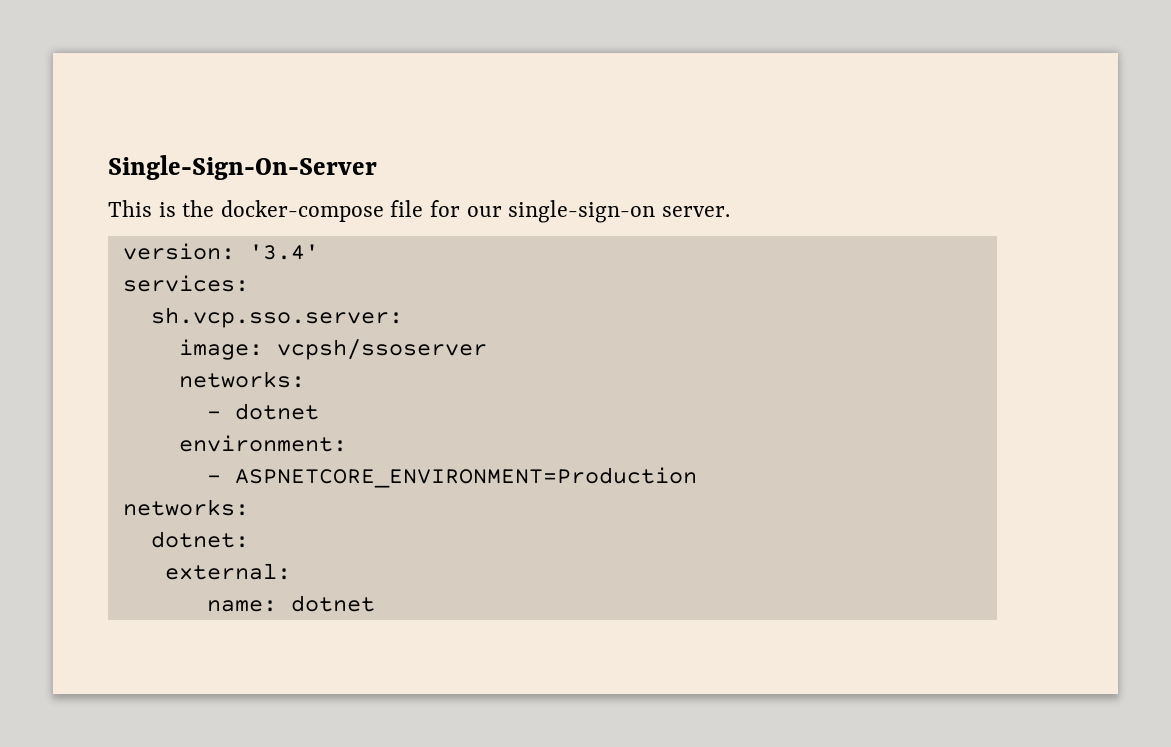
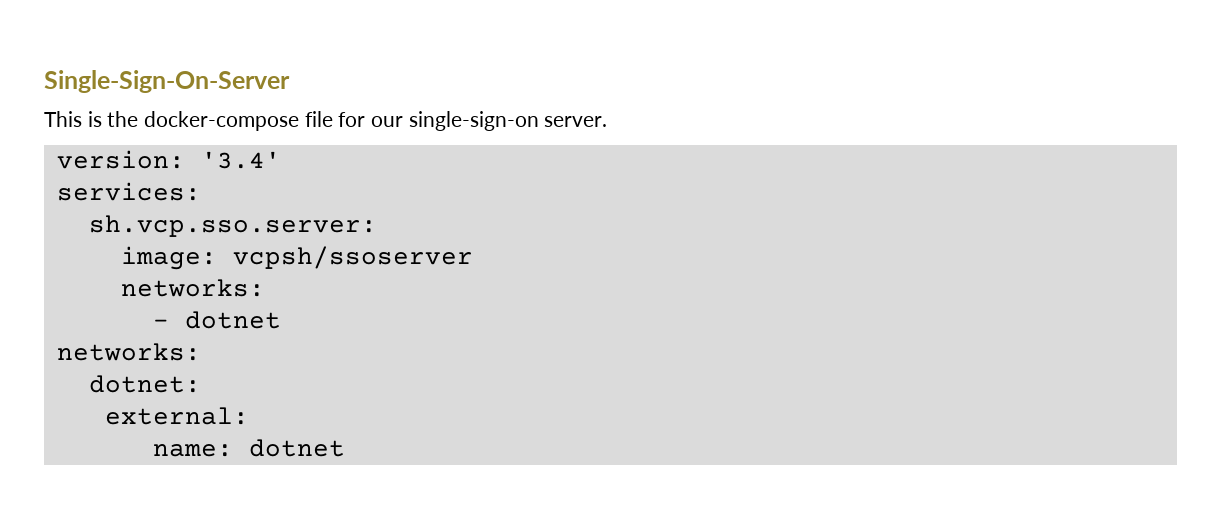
- environment:
- - ASPNETCORE_ENVIRONMENT=Production

